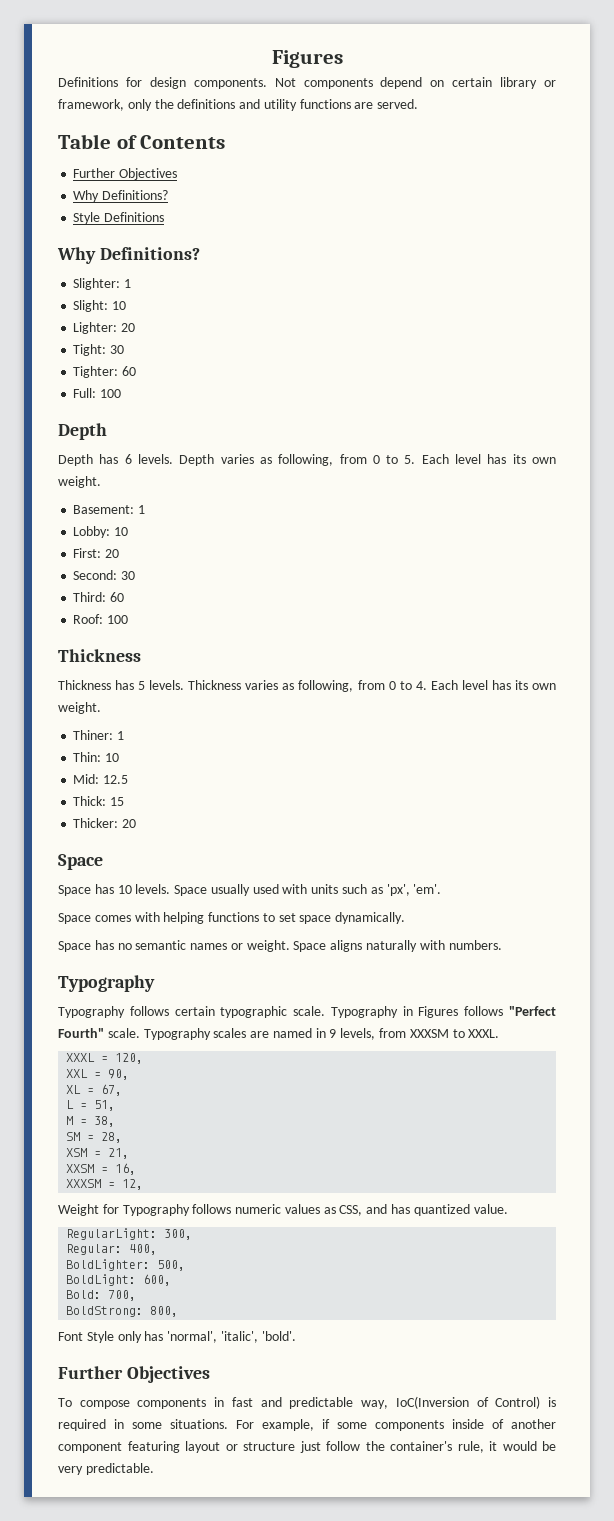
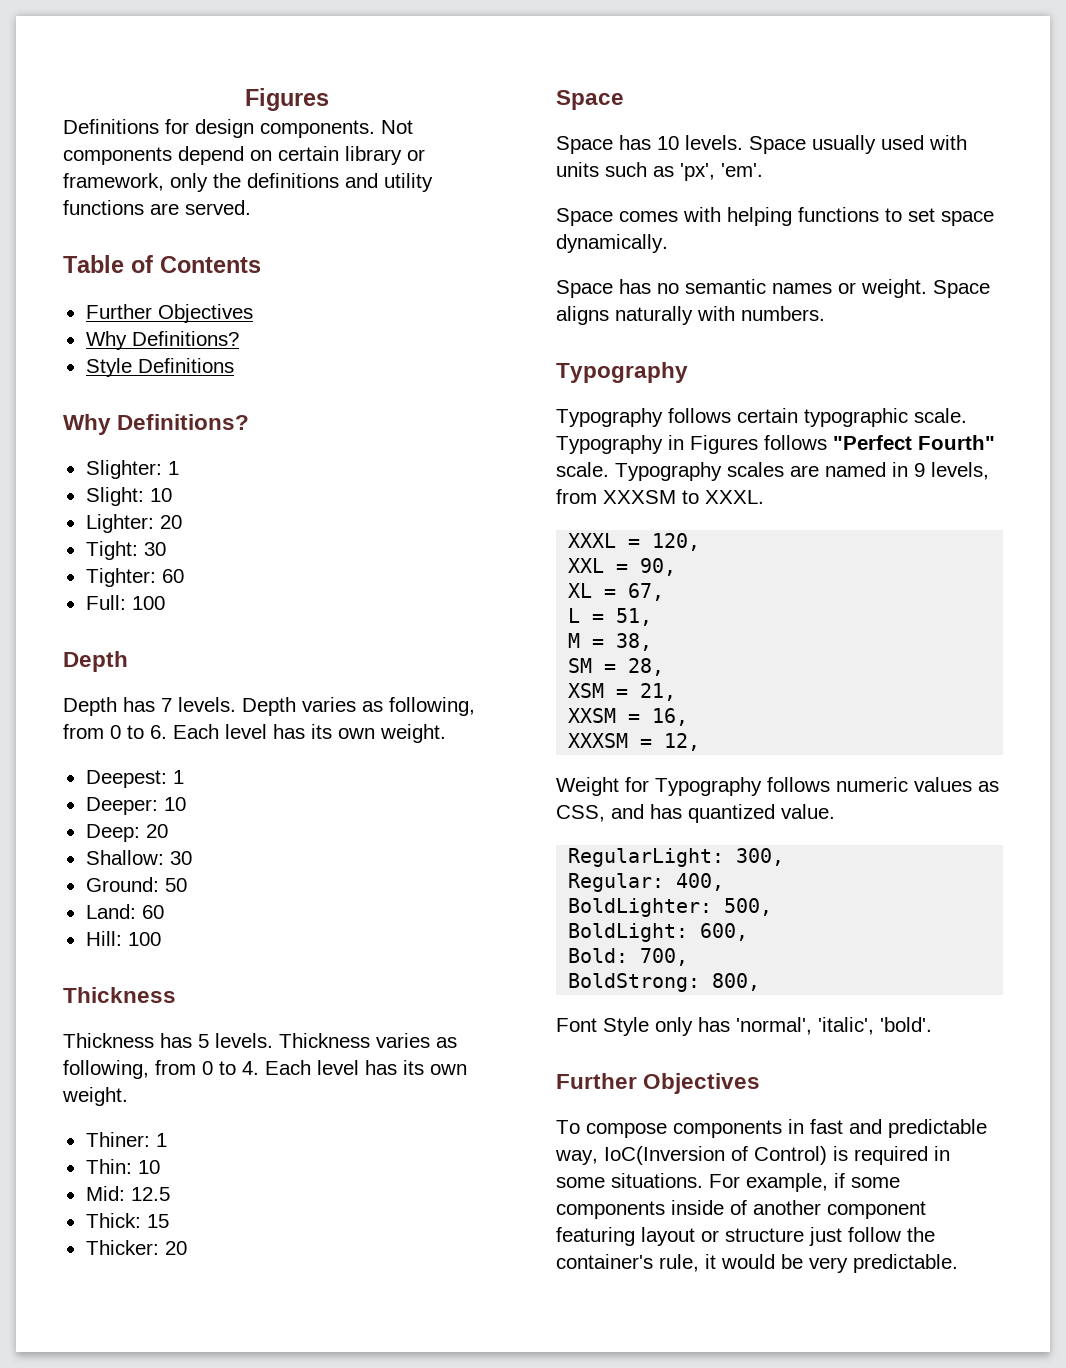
- Depth has 6 levels.
+ Depth has 7 levels.
- Depth varies as following, from 0 to 5. Each level has its own weight.
- Basement: 1
- Lobby: 10
- First: 20
- Second: 30
- Third: 60
- Roof: 100
+ Depth varies as following, from 0 to 6. Each level has its own weight.
+ Deepest: 1
+ Deeper: 10
+ Deep: 20
+ Shallow: 30
+ Ground: 50
+ Land: 60
+ Hill: 100

